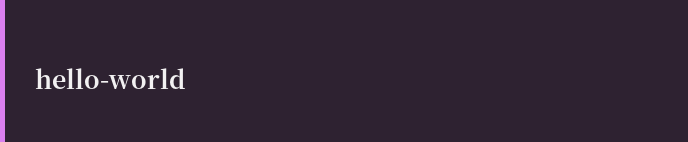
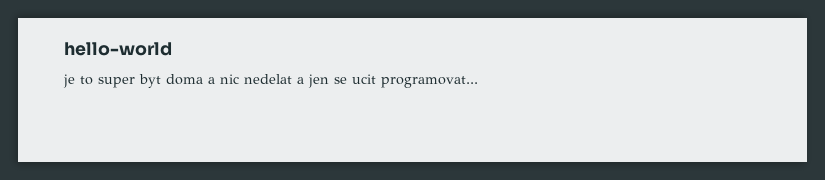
+ je to super byt doma a nic nedelat a jen se ucit programovat...

